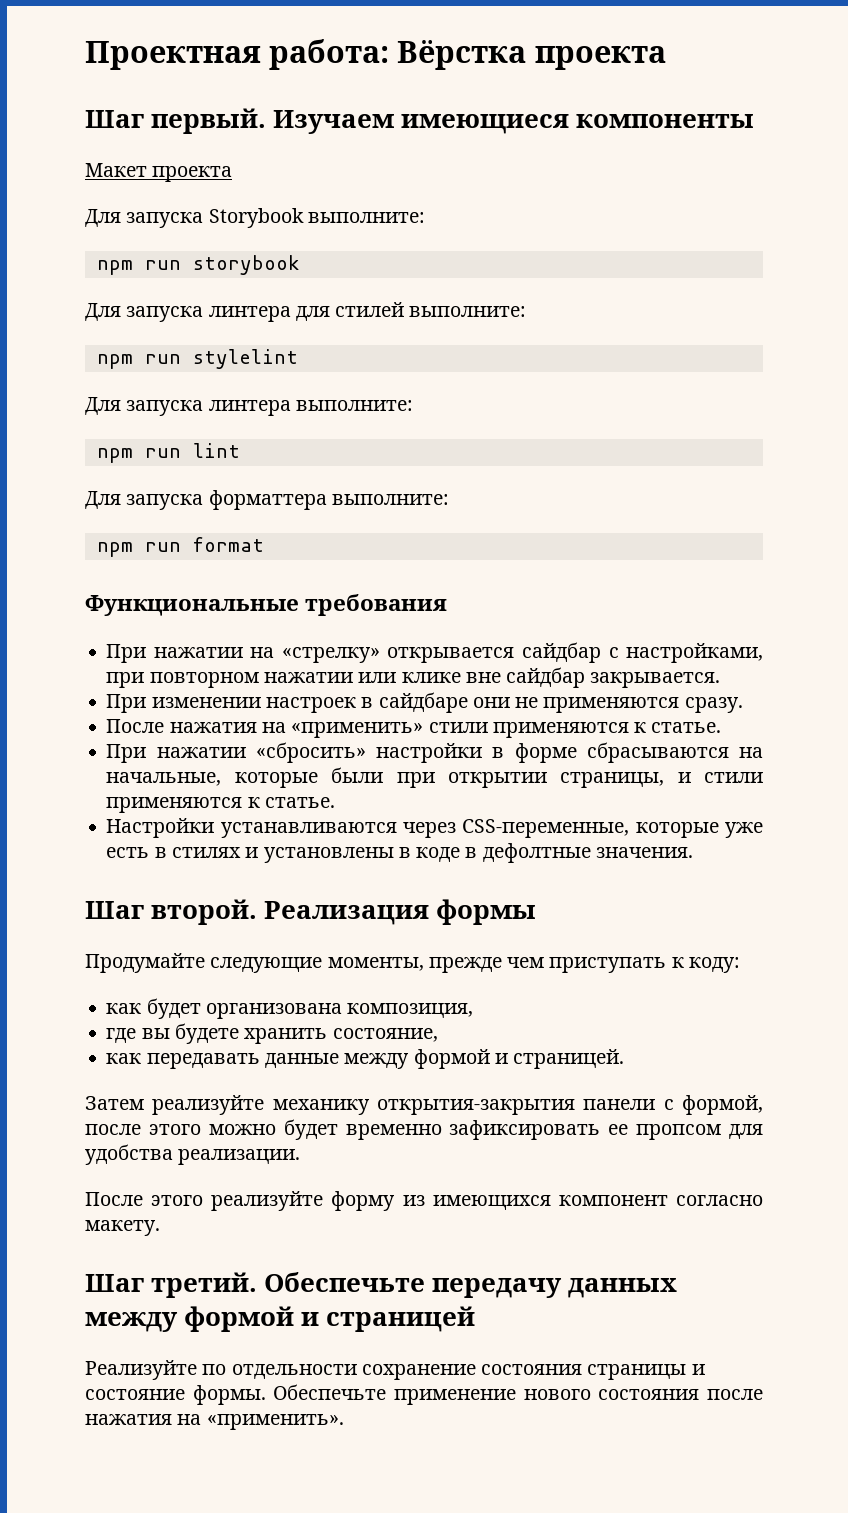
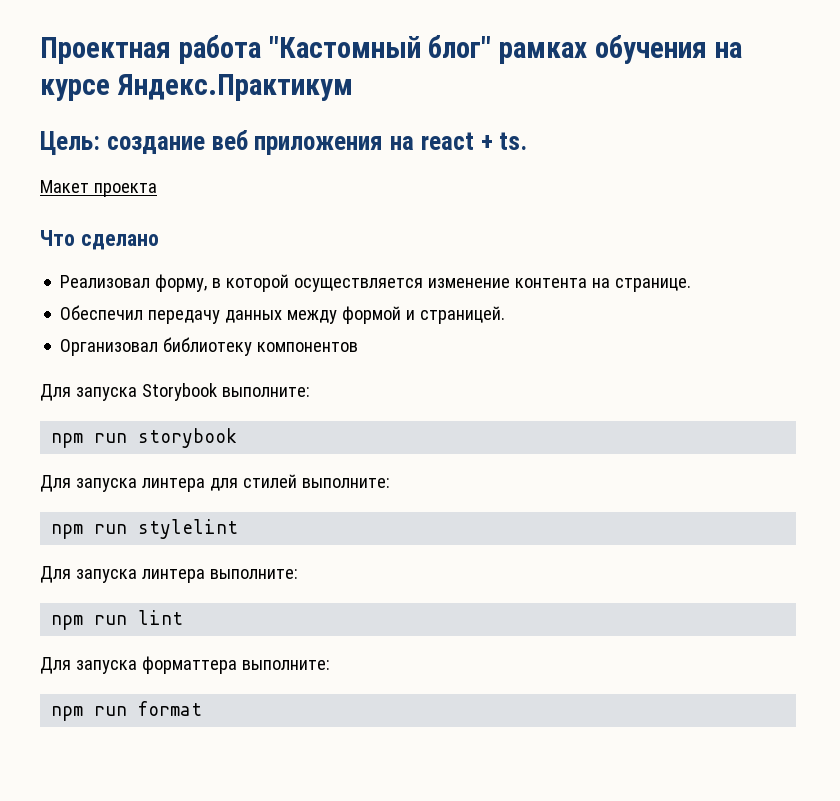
- Проектная работа: Вёрстка проекта
- Шаг первый. Изучаем имеющиеся компоненты
+ Проектная работа "Кастомный блог" рамках обучения на курсе Яндекс.Практикум
+ Цель: создание веб приложения на react + ts.
  Макет проекта
+ Что сделано
+ Реализовал форму, в которой осуществляется изменение контента на странице.
+ Обеспечил передачу данных между формой и страницей.
+ Организовал библиотеку компонентов
- Функциональные требования
- При нажатии на «стрелку» открывается сайдбар с настройками, при повторном нажатии или клике вне сайдбар закрывается.
- При изменении настроек в сайдбаре они не применяются сразу.
- После нажатия на «применить» стили применяются к статье.
- При нажатии «сбросить» настройки в форме сбрасываются на начальные, которые были при открытии страницы, и стили применяются к статье.
- Настройки устанавливаются через CSS-переменные, которые уже есть в стилях и установлены в коде в дефолтные значения.
- Шаг второй. Реализация формы
- Продумайте следующие моменты, прежде чем приступать к коду:
- как будет организована композиция,
- где вы будете хранить состояние,
- как передавать данные между формой и страницей.
- Затем реализуйте механику открытия-закрытия панели с формой, после этого можно будет временно зафиксировать ее пропсом для удобства реализации.
- После этого реализуйте форму из имеющихся компонент согласно макету.
- Шаг третий. Обеспечьте передачу данных между формой и страницей
- Реализуйте по отдельности сохранение состояния страницы и состояние формы. Обеспечьте применение нового состояния после нажатия на «применить».

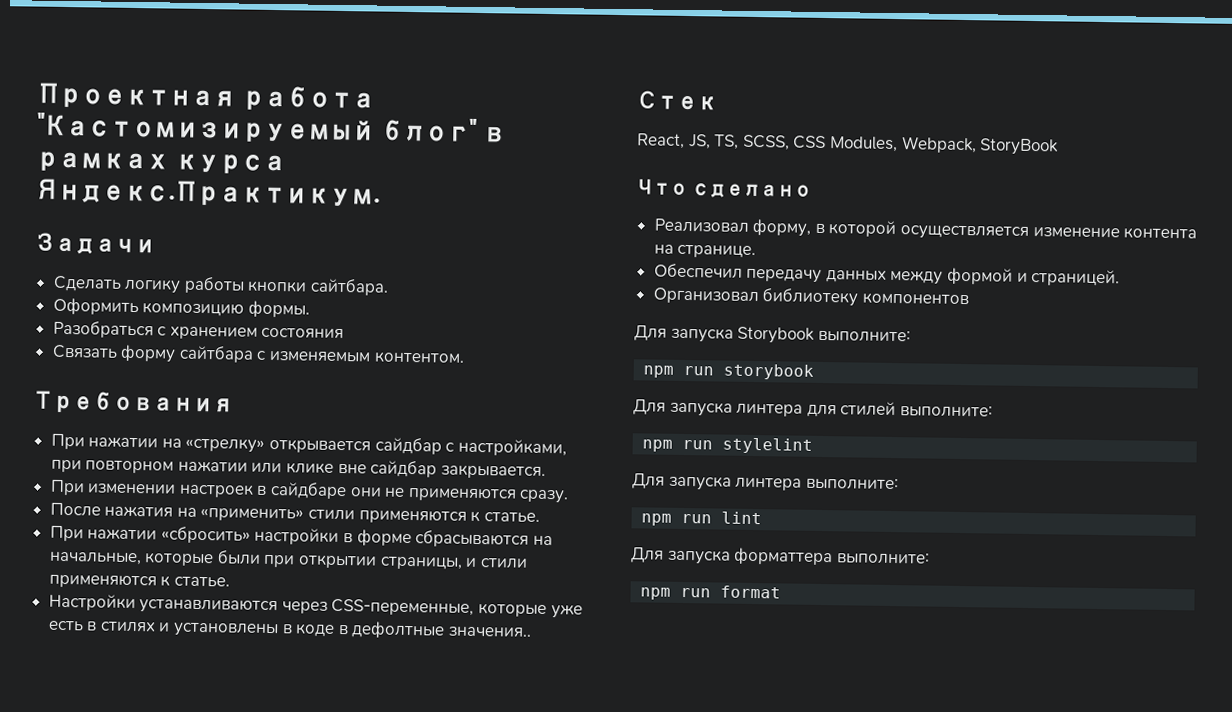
- Проектная работа "Кастомный блог" рамках обучения на курсе Яндекс.Практикум
- Цель: создание веб приложения на react + ts.
- Макет проекта
+ Проектная работа "Кастомизируемый блог" в рамках курса Яндекс.Практикум.
+ Задачи
+ Сделать логику работы кнопки сайтбара.
+ Оформить композицию формы.
+ Разобраться с хранением состояния
+ Связать форму сайтбара с изменяемым контентом.
+ Требования
+ При нажатии на «стрелку» открывается сайдбар с настройками, при повторном нажатии или клике вне сайдбар закрывается.
+ При изменении настроек в сайдбаре они не применяются сразу.
+ После нажатия на «применить» стили применяются к статье.
+ При нажатии «сбросить» настройки в форме сбрасываются на начальные, которые были при открытии страницы, и стили применяются к статье.
+ Настройки устанавливаются через CSS-переменные, которые уже есть в стилях и установлены в коде в дефолтные значения..
+ Стек
+ React, JS, TS, SCSS, CSS Modules, Webpack, StoryBook

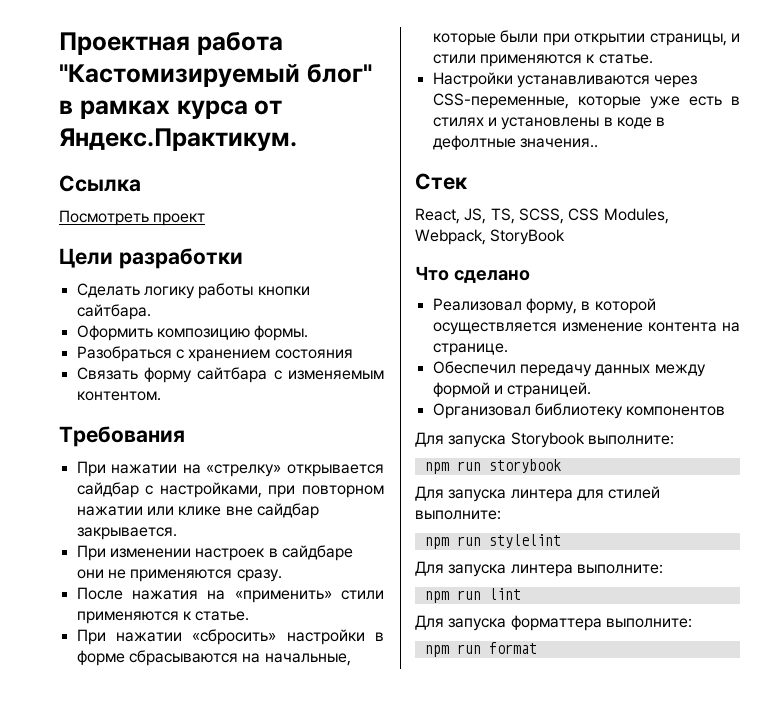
- Проектная работа "Кастомизируемый блог" в рамках курса Яндекс.Практикум.
+ Проектная работа "Кастомизируемый блог" в рамках курса от Яндекс.Практикум.
- Задачи
+ Ссылка
+ Посмотреть проект
+ Цели разработки

